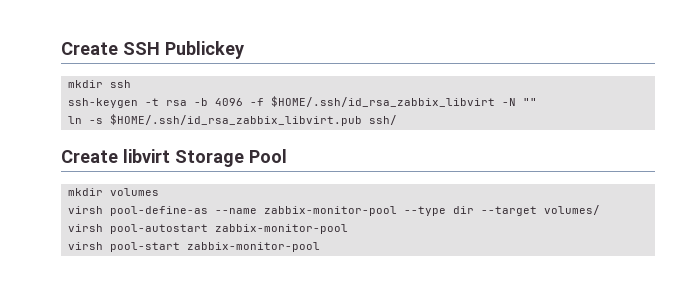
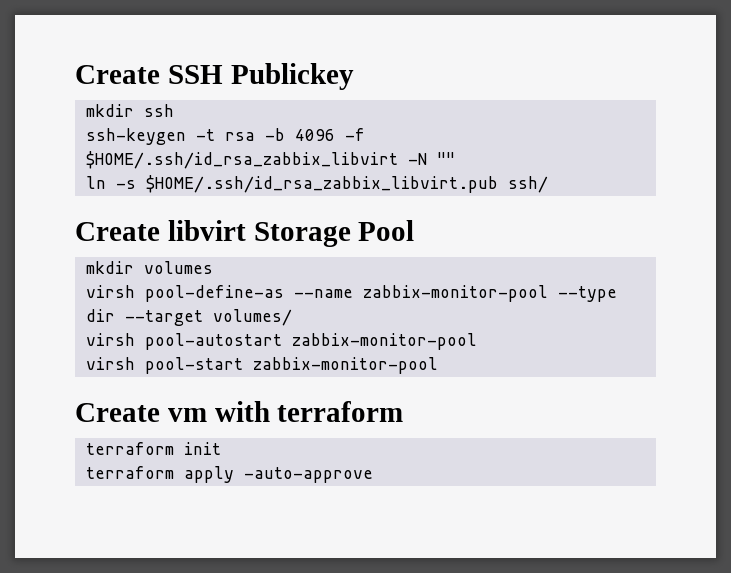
+ Create vm with terraform
+ terraform init
+ terraform apply -auto-approve

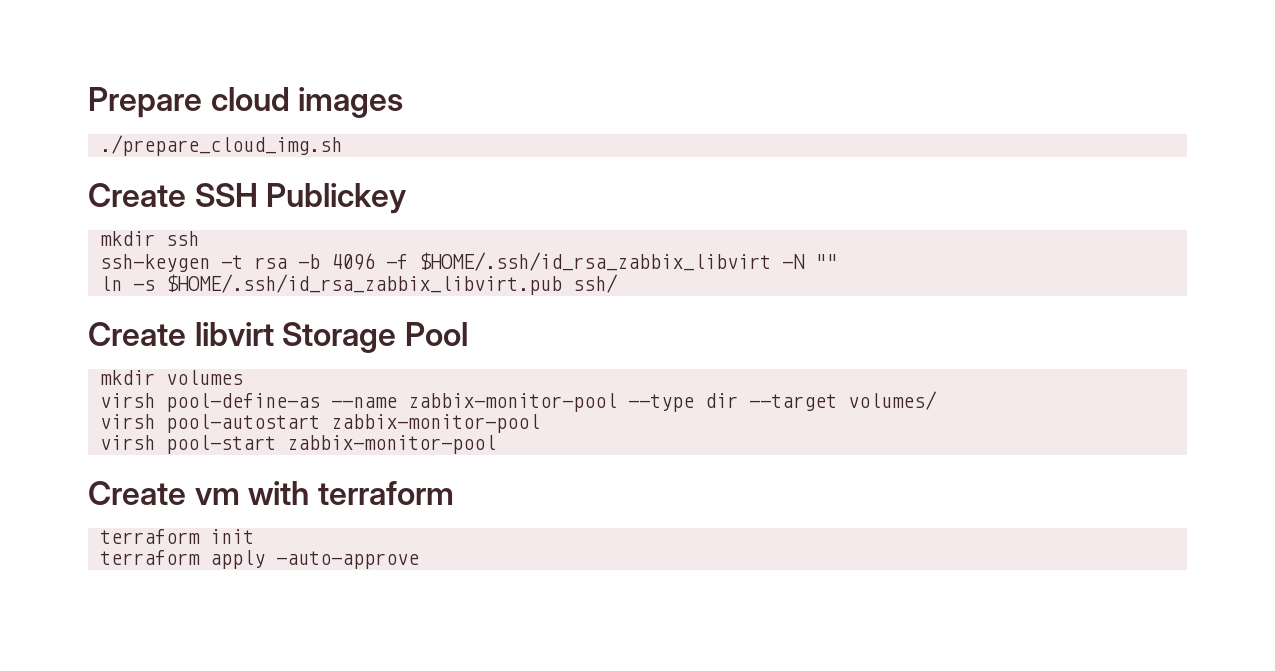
+ Prepare cloud images
+ ./prepare_cloud_img.sh

